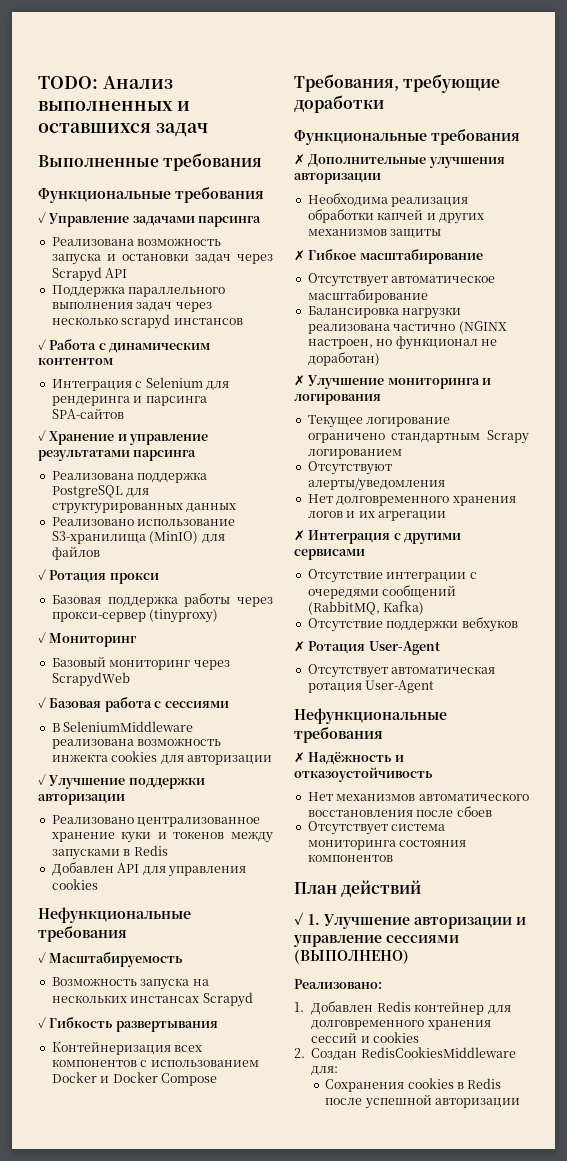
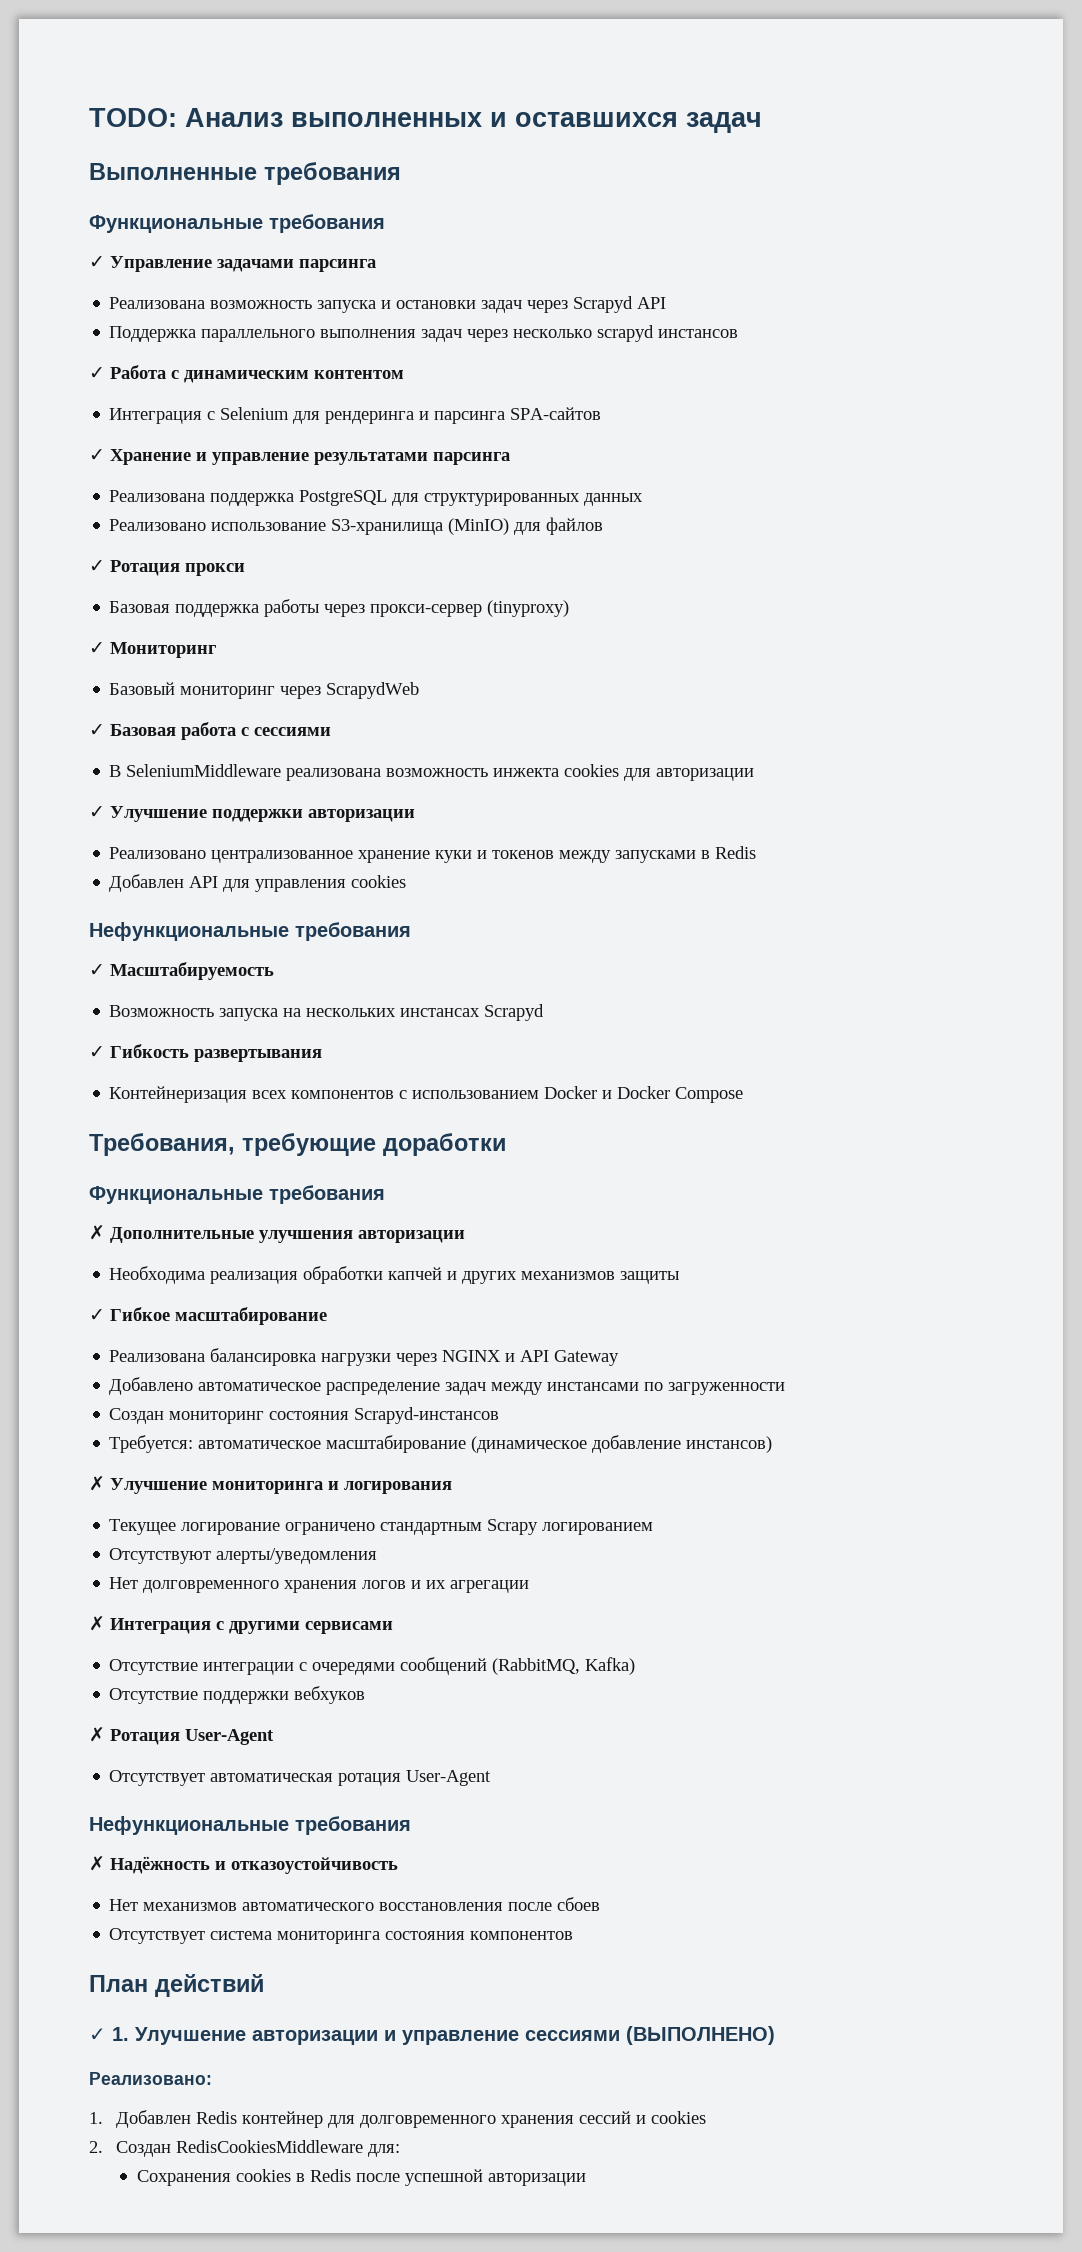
- ✗ Гибкое масштабирование
+ ✓ Гибкое масштабирование
- Отсутствует автоматическое масштабирование
- Балансировка нагрузки реализована частично (NGINX настроен, но функционал не доработан)
+ Реализована балансировка нагрузки через NGINX и API Gateway
+ Добавлено автоматическое распределение задач между инстансами по загруженности
+ Создан мониторинг состояния Scrapyd-инстансов
+ Требуется: автоматическое масштабирование (динамическое добавление инстансов)

